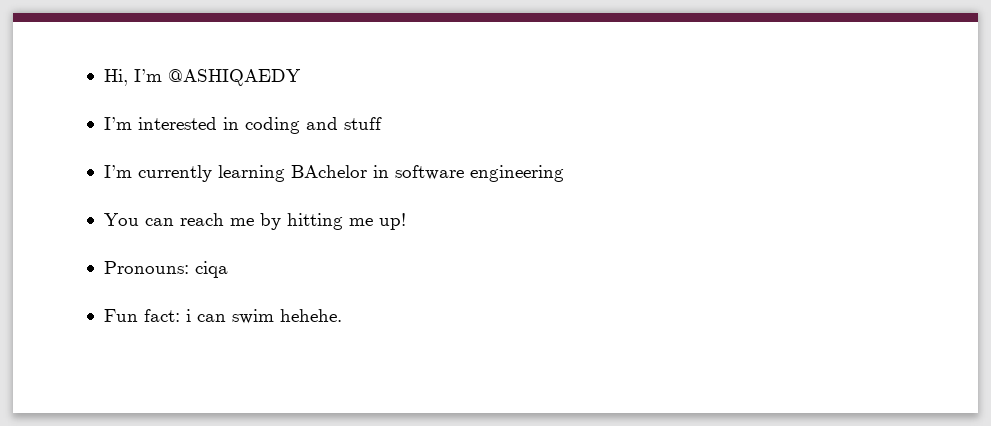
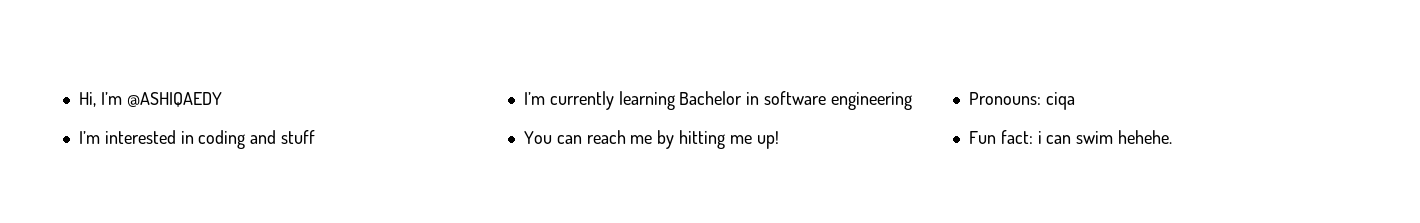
- I’m currently learning BAchelor in software engineering
+ I’m currently learning Bachelor in software engineering

